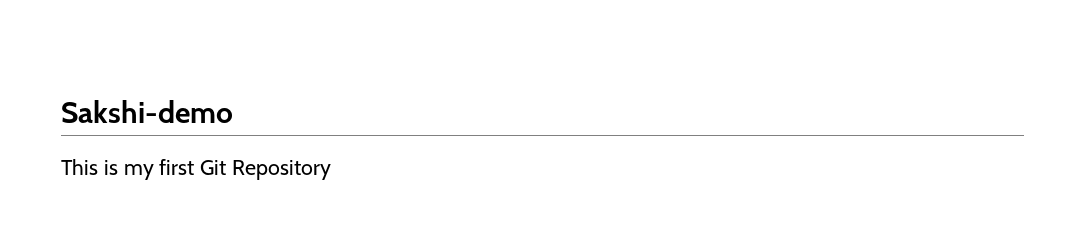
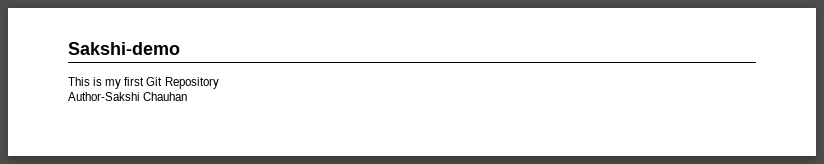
+ Author-Sakshi Chauhan

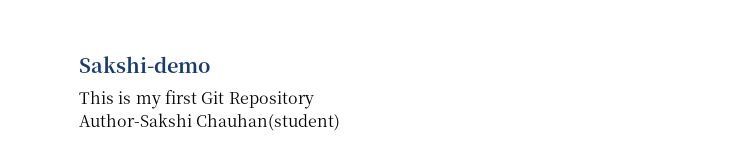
- Author-Sakshi Chauhan
+ Author-Sakshi Chauhan(student)

